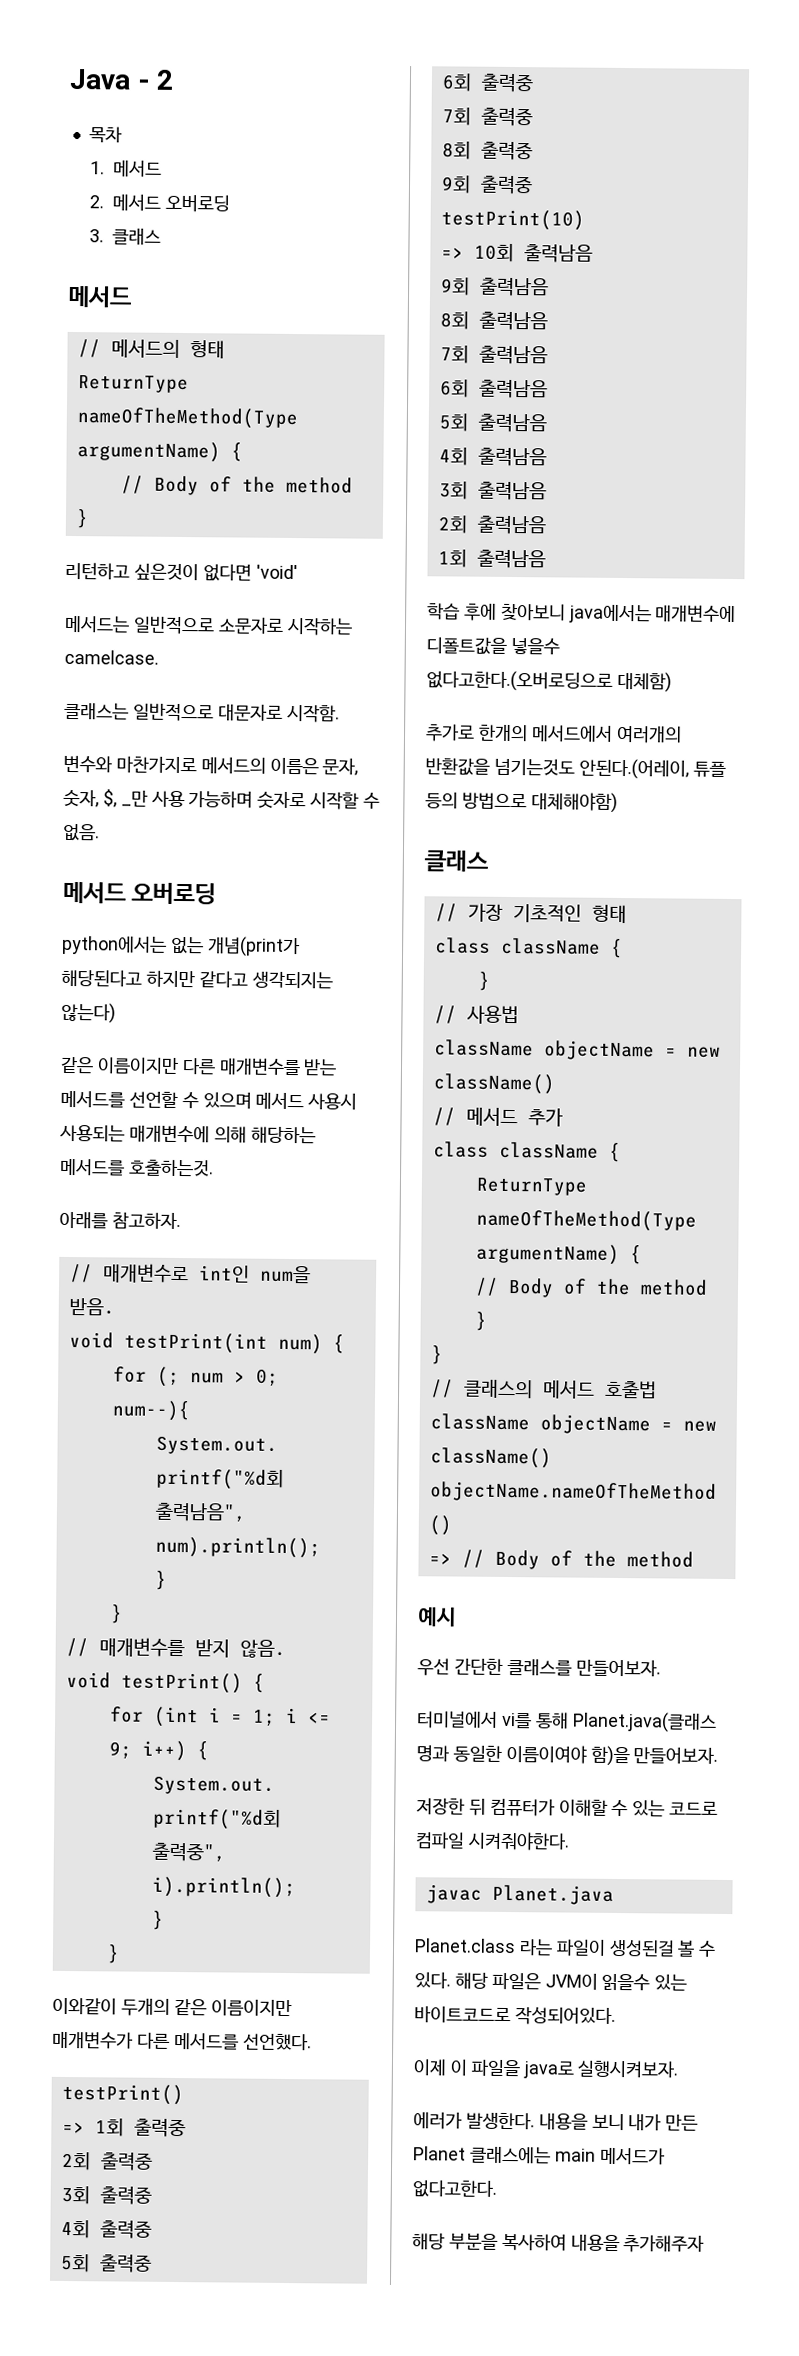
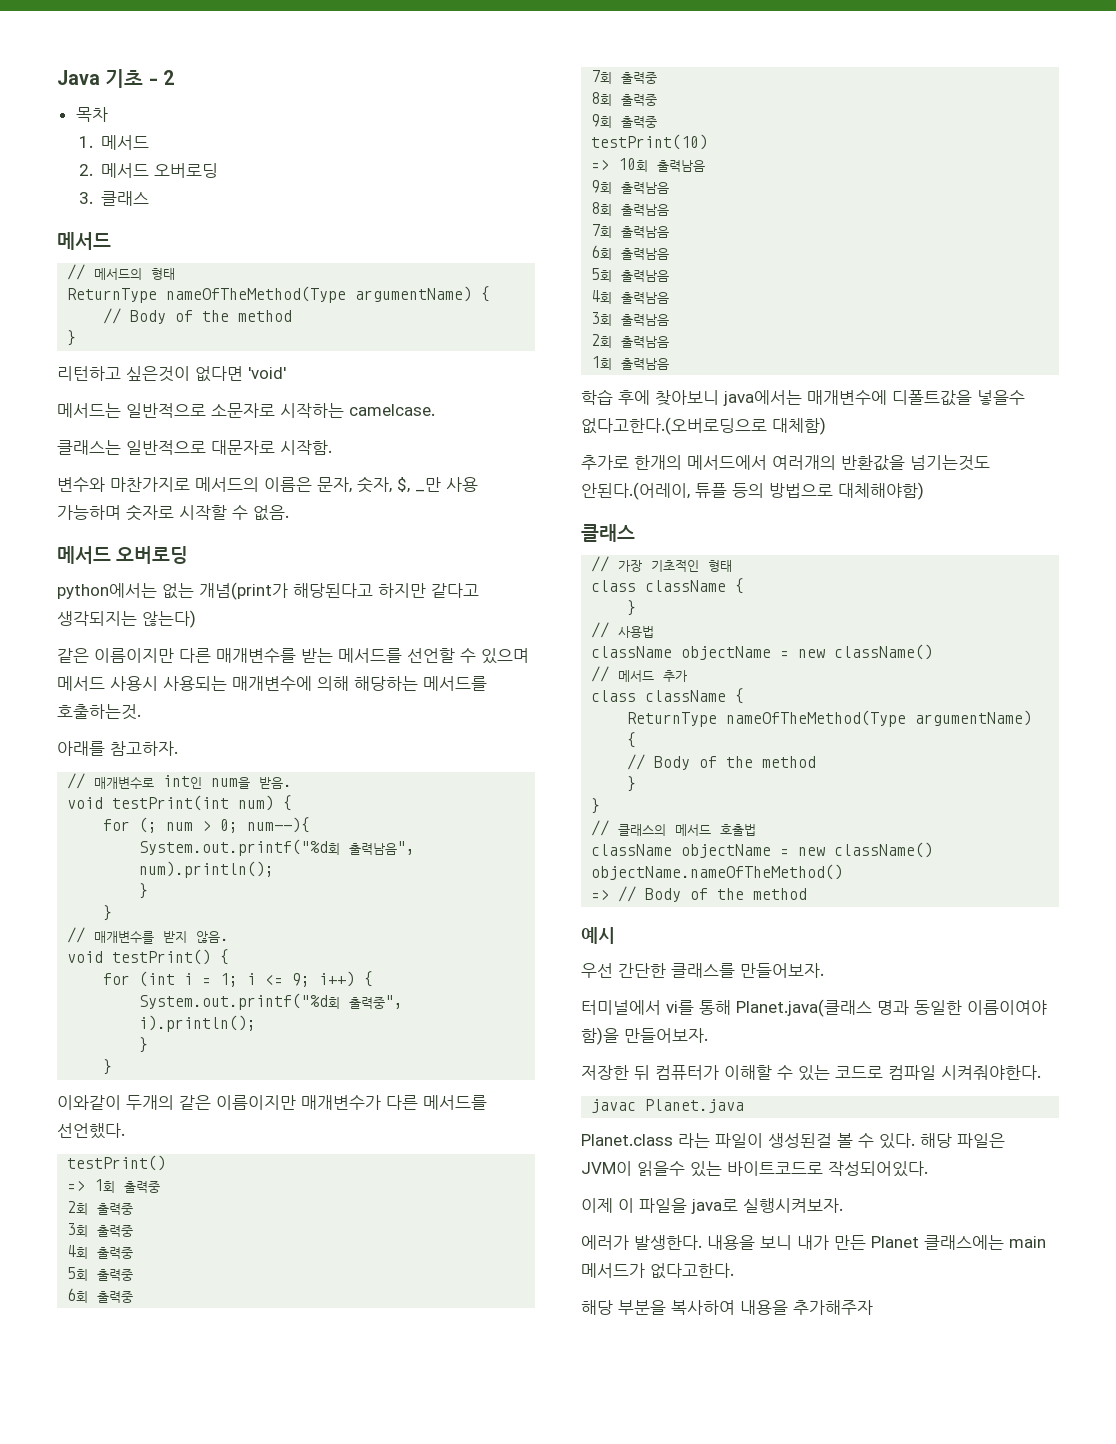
- Java - 2
+ Java 기초 - 2

